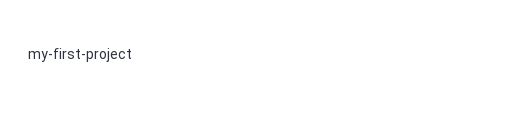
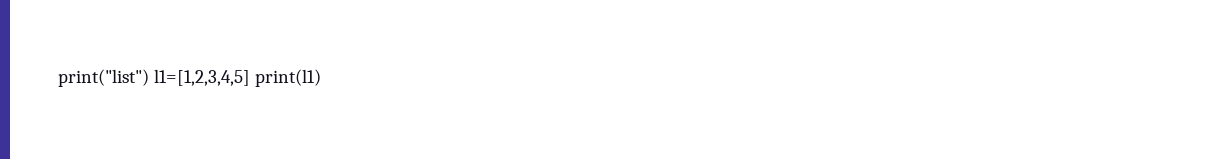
- my-first-project
+ print("list") l1=[1,2,3,4,5] print(l1)

